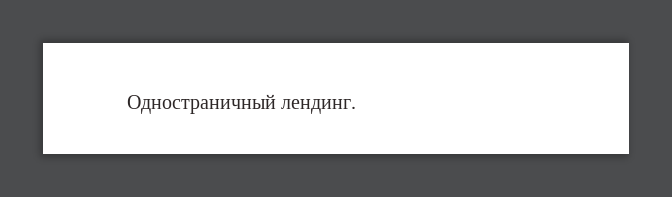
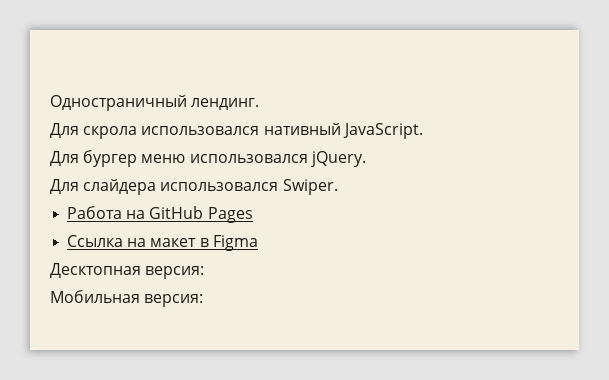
+ Для скрола использовался нативный JavaScript.
+ Для бургер меню использовался jQuery.
+ Для слайдера использовался Swiper.
+ Работа на GitHub Pages
+ Ссылка на макет в Figma
+ Десктопная версия:
+ Мобильная версия:

